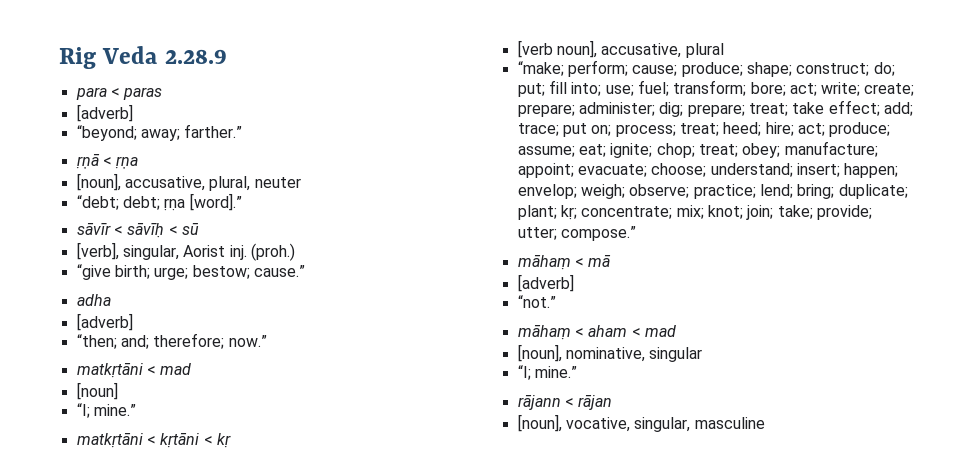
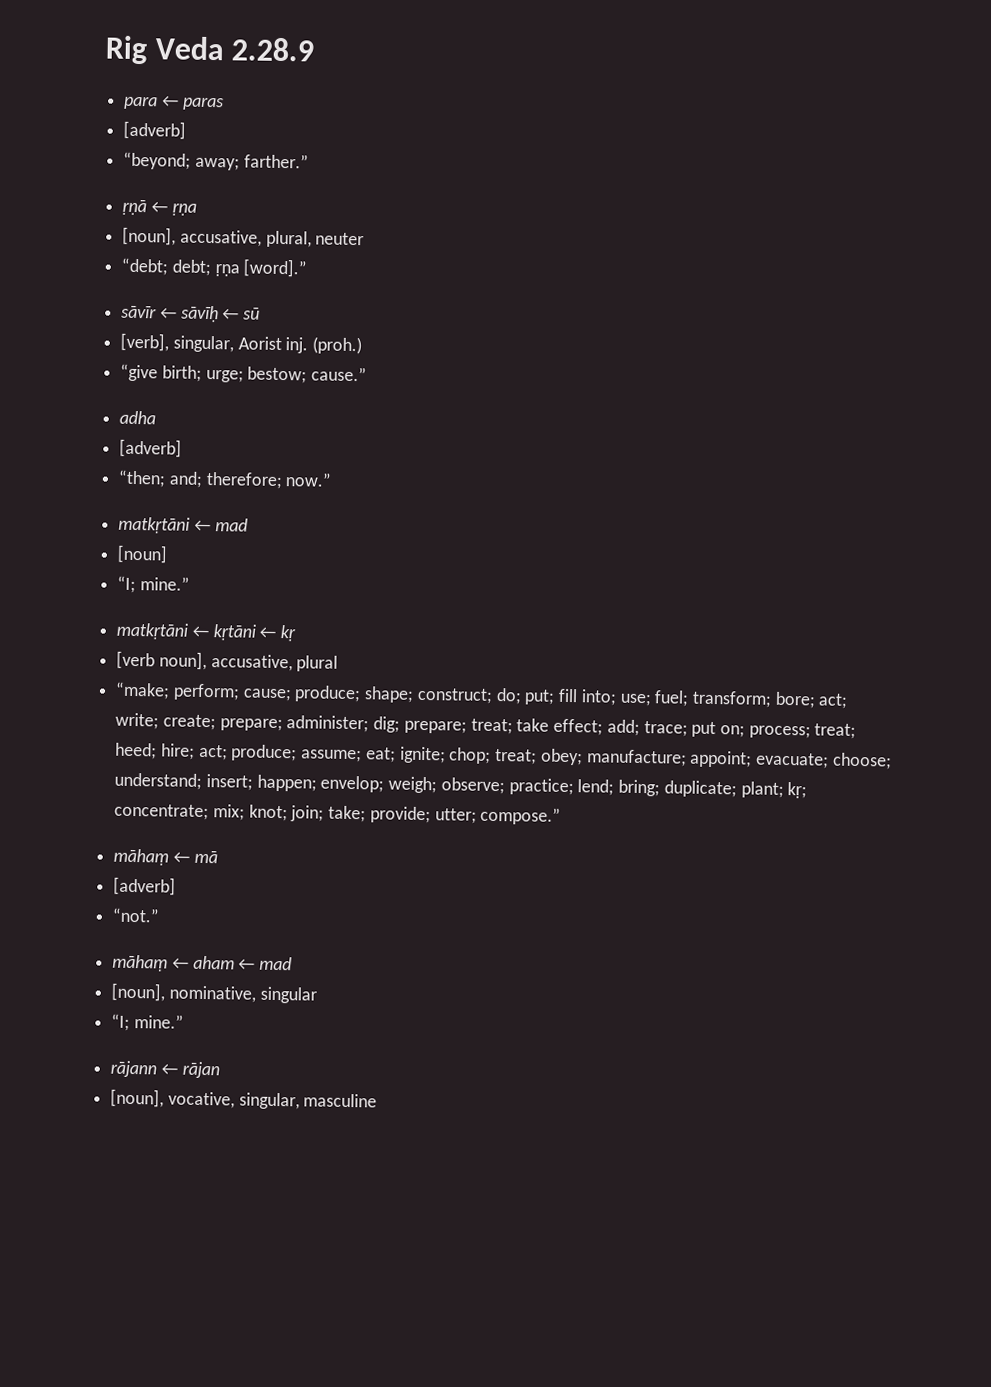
- para < paras
+ para ← paras
- ṛṇā < ṛṇa
+ ṛṇā ← ṛṇa
- sāvīr < sāvīḥ < sū
+ sāvīr ← sāvīḥ ← sū
- matkṛtāni < mad
+ matkṛtāni ← mad
- matkṛtāni < kṛtāni < kṛ
+ matkṛtāni ← kṛtāni ← kṛ
- māhaṃ < mā
+ māhaṃ ← mā
- māhaṃ < aham < mad
+ māhaṃ ← aham ← mad
- rājann < rājan
+ rājann ← rājan

